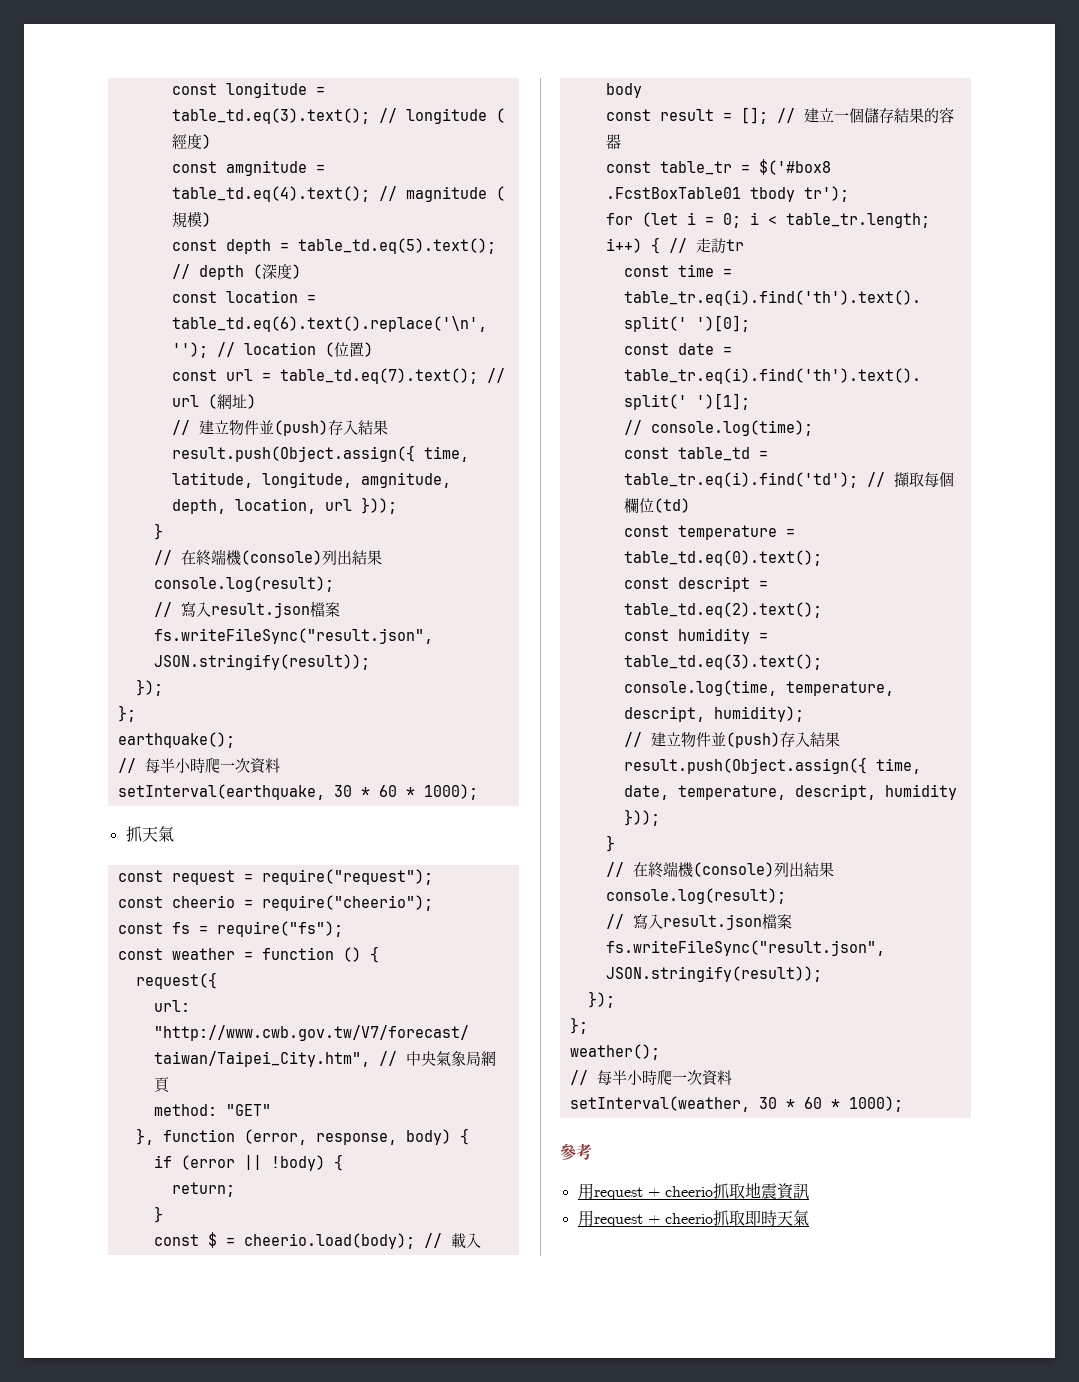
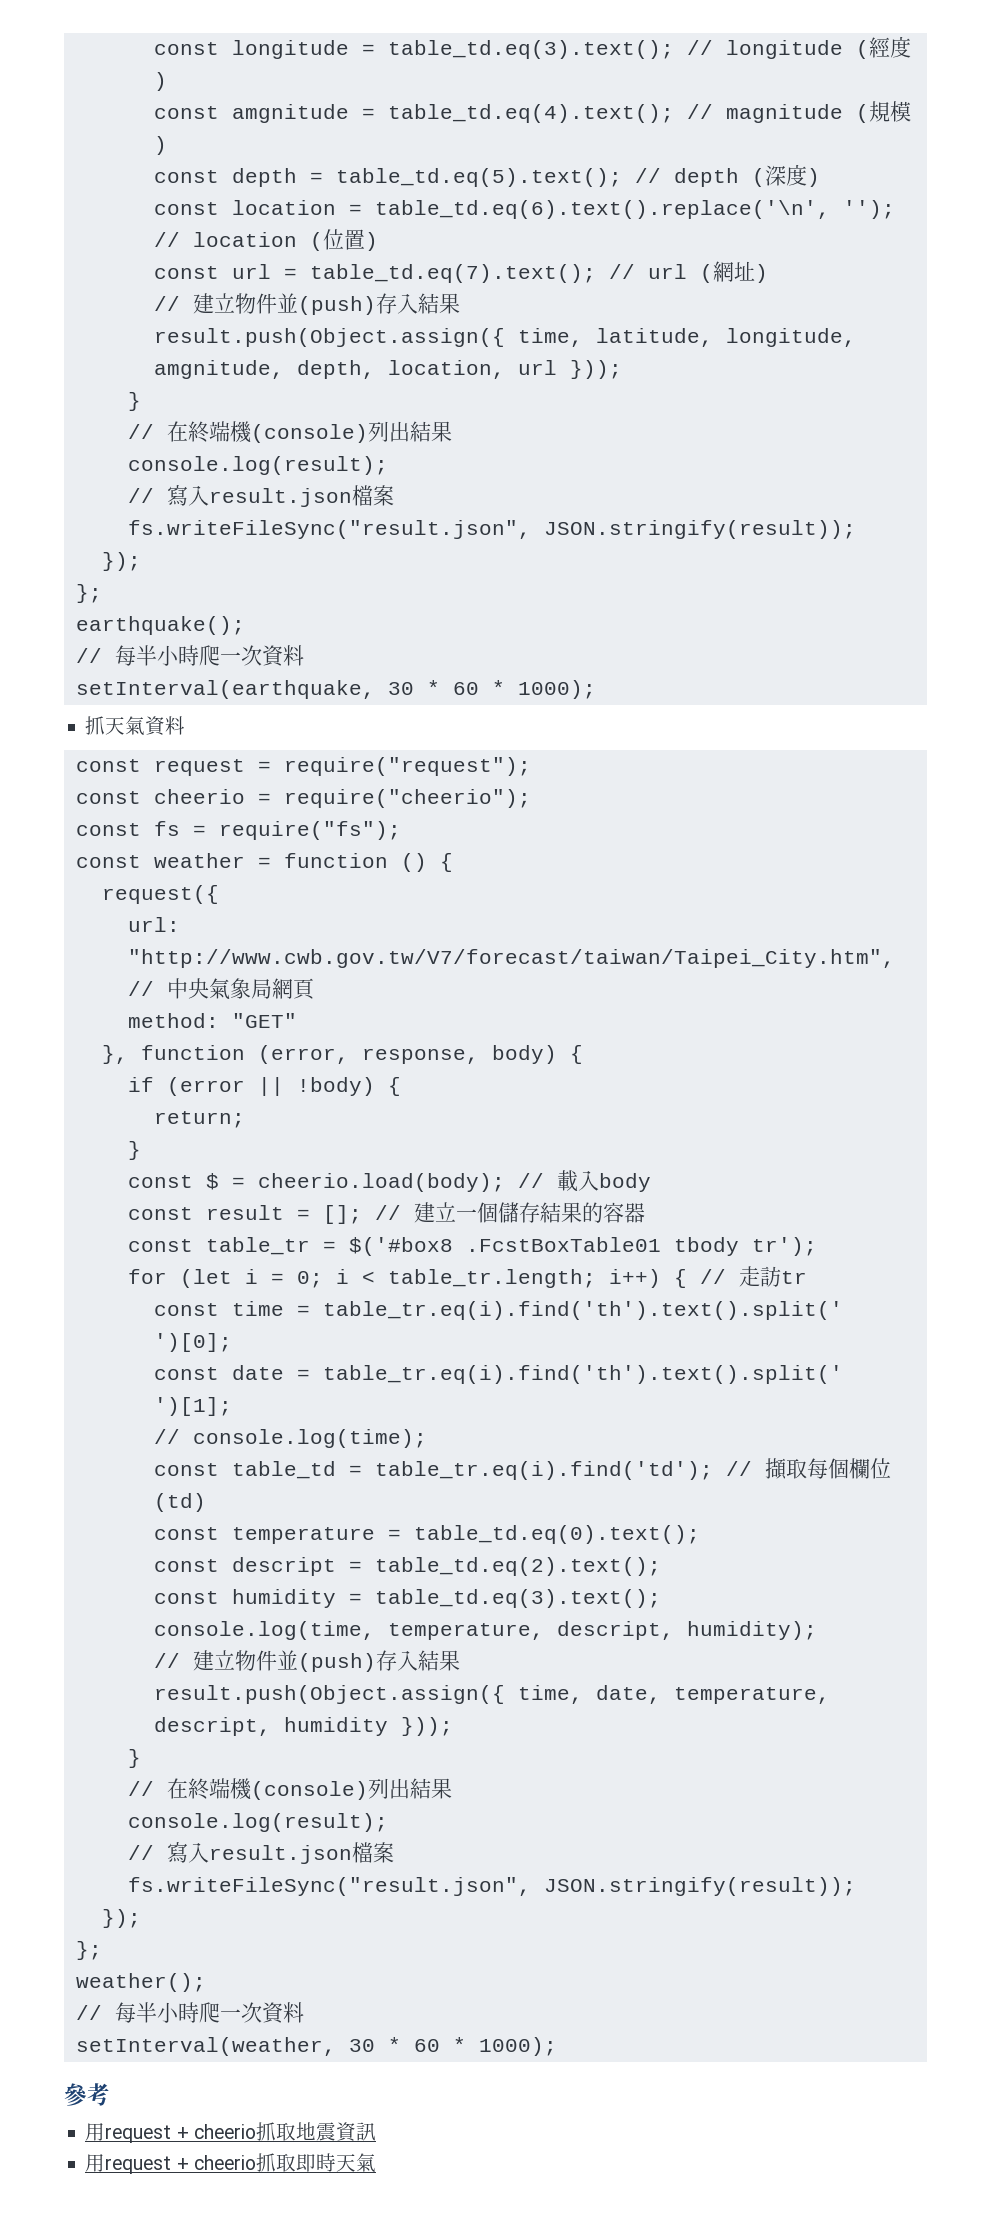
- 抓天氣
+ 抓天氣資料

